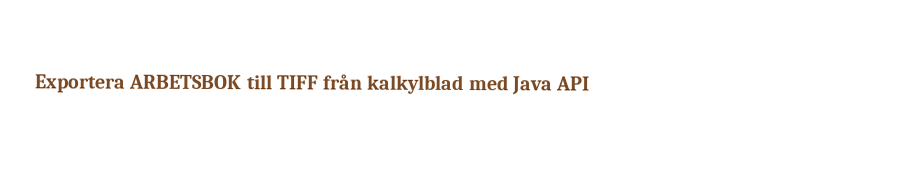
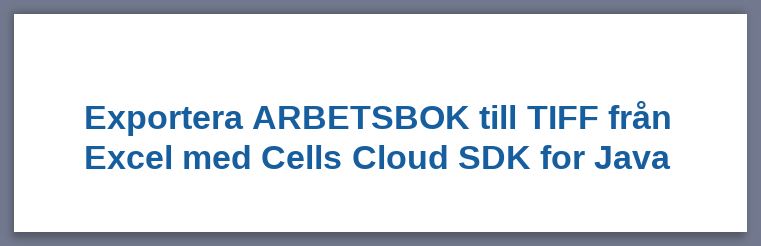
- Exportera ARBETSBOK till TIFF från kalkylblad med Java API
+ Exportera ARBETSBOK till TIFF från Excel med Cells Cloud SDK for Java

